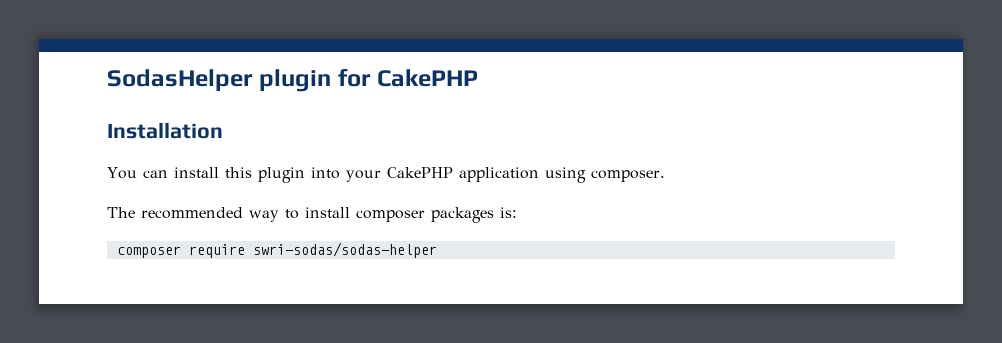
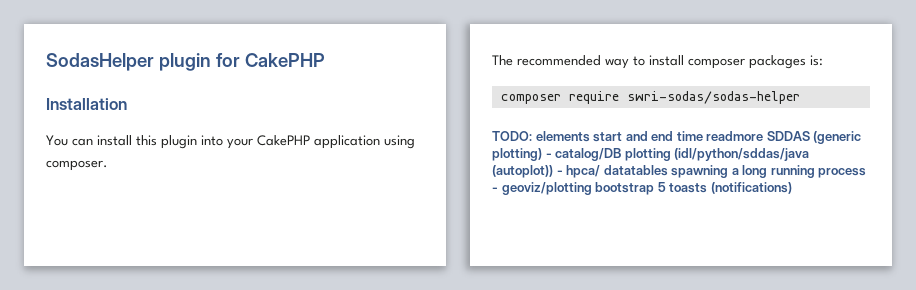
+ TODO: elements start and end time readmore SDDAS (generic plotting) - catalog/DB plotting (idl/python/sddas/java (autoplot)) - hpca/ datatables spawning a long running process - geoviz/plotting bootstrap 5 toasts (notifications)

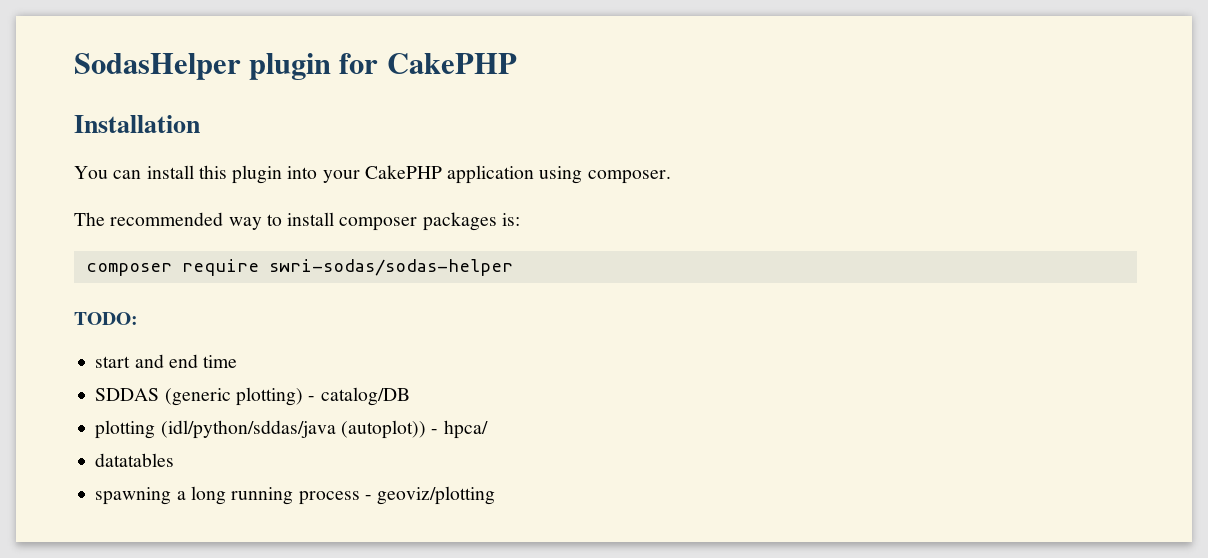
- TODO: elements start and end time readmore SDDAS (generic plotting) - catalog/DB plotting (idl/python/sddas/java (autoplot)) - hpca/ datatables spawning a long running process - geoviz/plotting bootstrap 5 toasts (notifications)
+ TODO:
+ start and end time
+ SDDAS (generic plotting) - catalog/DB
+ plotting (idl/python/sddas/java (autoplot)) - hpca/
+ datatables
+ spawning a long running process - geoviz/plotting

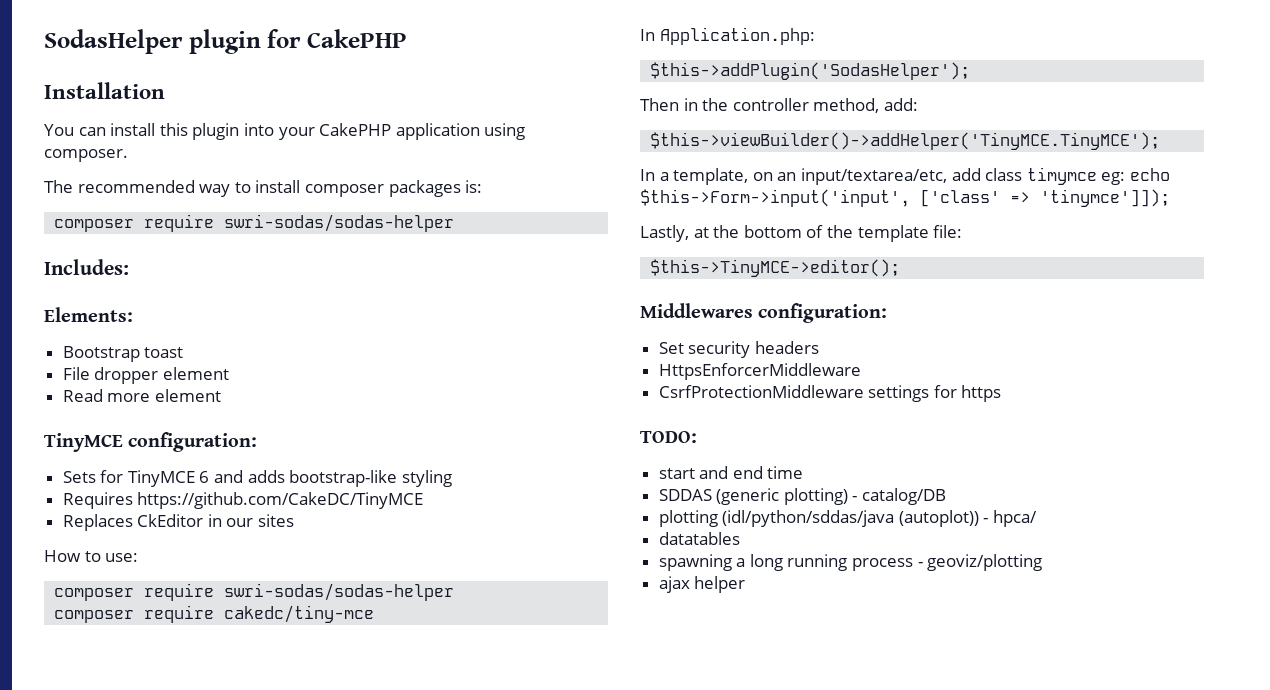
+ Includes:
+ Elements:
+ Bootstrap toast
+ File dropper element
+ Read more element
+ TinyMCE configuration:
+ Sets for TinyMCE 6 and adds bootstrap-like styling
+ Requires https://github.com/CakeDC/TinyMCE
+ Replaces CkEditor in our sites
+ How to use:
+ composer require swri-sodas/sodas-helper
+ composer require cakedc/tiny-mce
+ In Application.php:
+ $this->addPlugin('SodasHelper');
+ Then in the controller method, add:
+ $this->viewBuilder()->addHelper('TinyMCE.TinyMCE');
+ In a template, on an input/textarea/etc, add class timymce eg: echo $this->Form->input('input', ['class' => 'tinymce']]);
+ Lastly, at the bottom of the template file:
+ $this->TinyMCE->editor();
+ Middlewares configuration:
+ Set security headers
+ HttpsEnforcerMiddleware
+ CsrfProtectionMiddleware settings for https
+ ajax helper

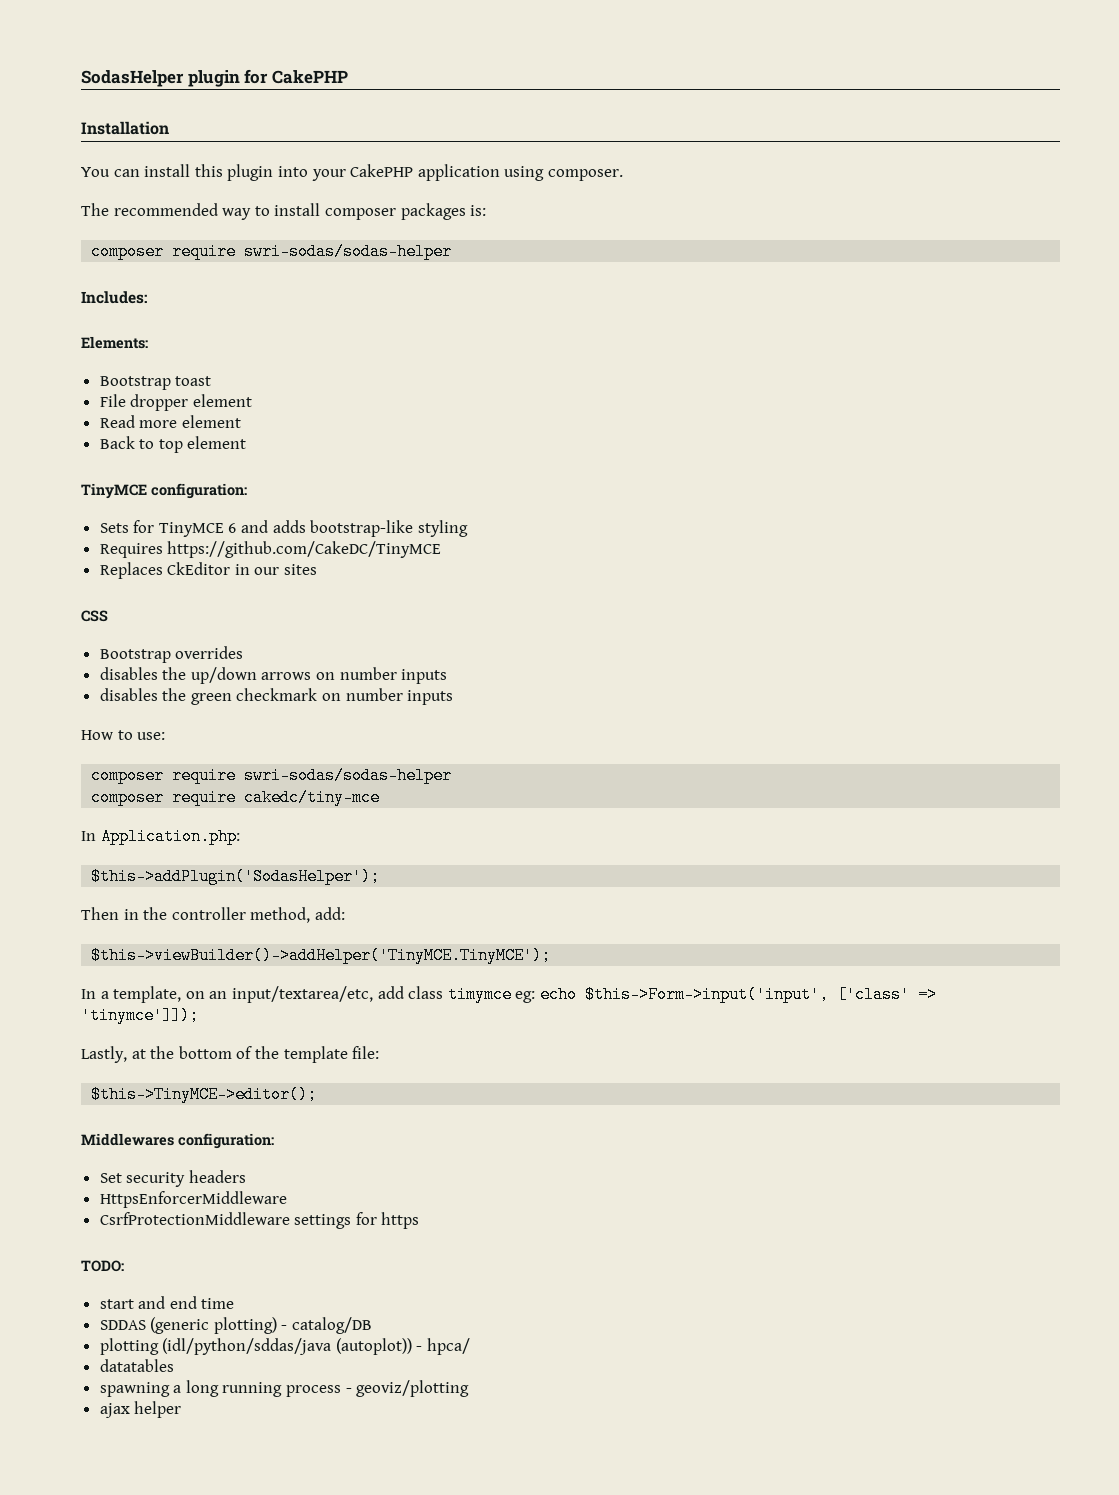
+ Back to top element
+ CSS
+ Bootstrap overrides
+ disables the up/down arrows on number inputs
+ disables the green checkmark on number inputs

